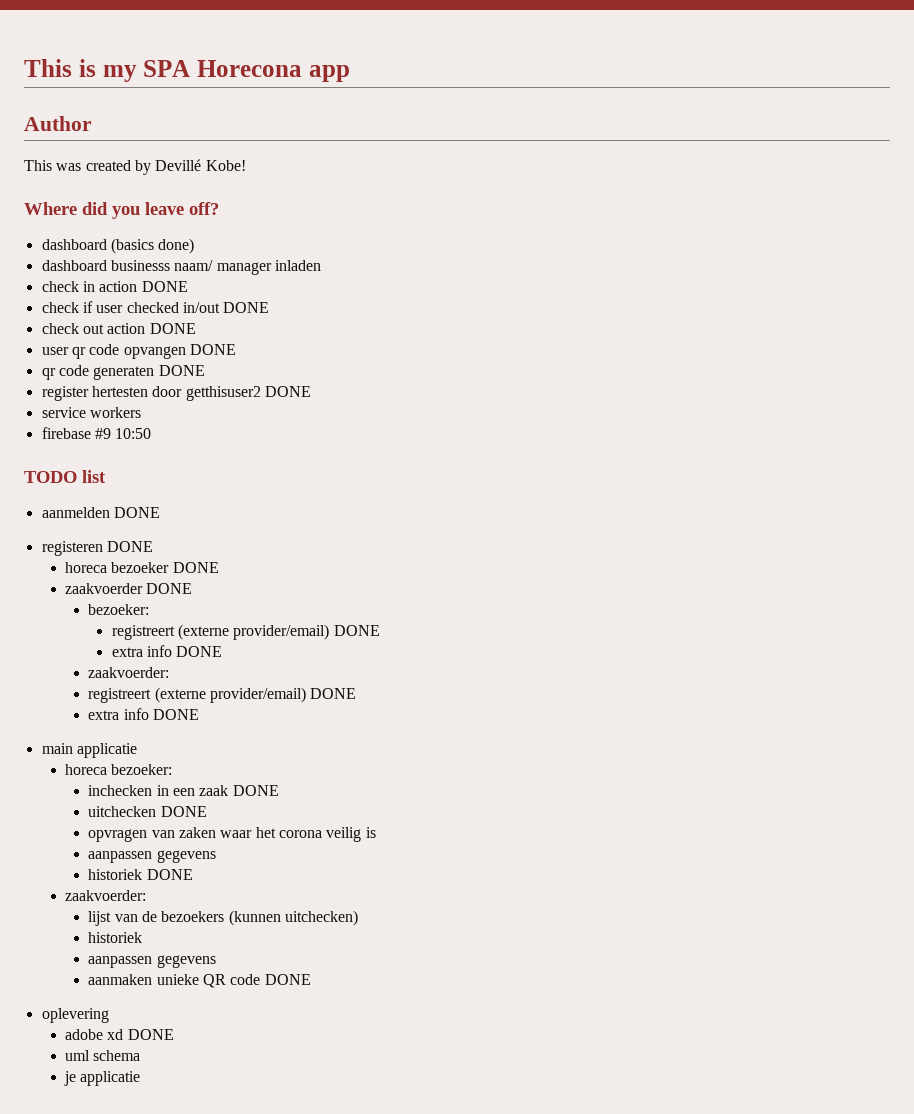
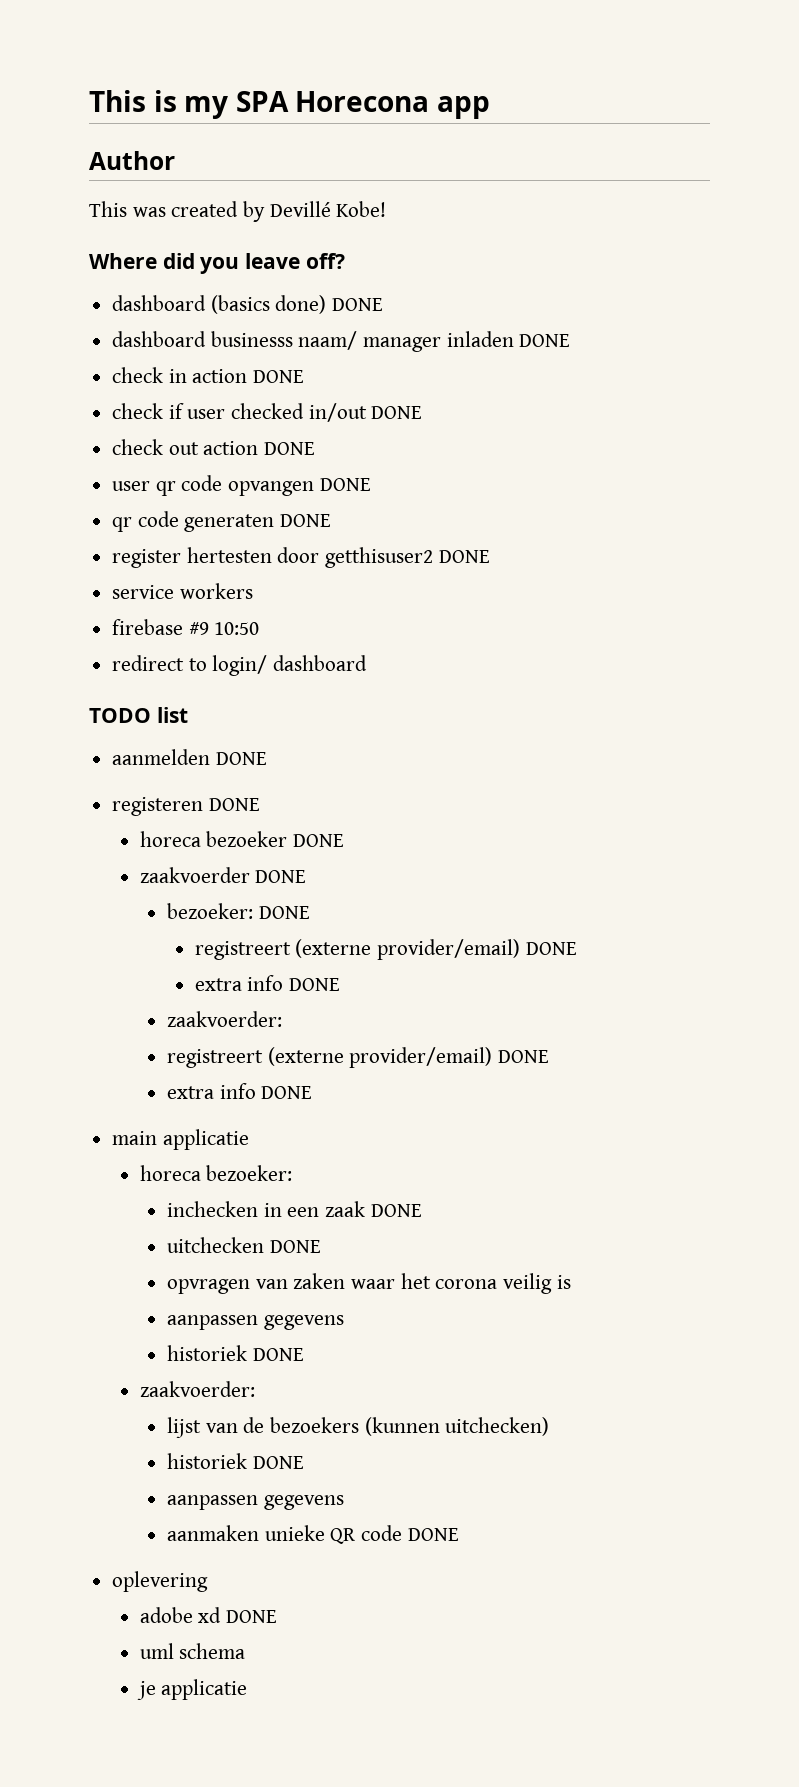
- dashboard (basics done)
+ dashboard (basics done) DONE
- dashboard businesss naam/ manager inladen
+ dashboard businesss naam/ manager inladen DONE
+ redirect to login/ dashboard
  zaakvoerder DONE
- bezoeker:
+ bezoeker: DONE
  lijst van de bezoekers (kunnen uitchecken)
- historiek
+ historiek DONE

